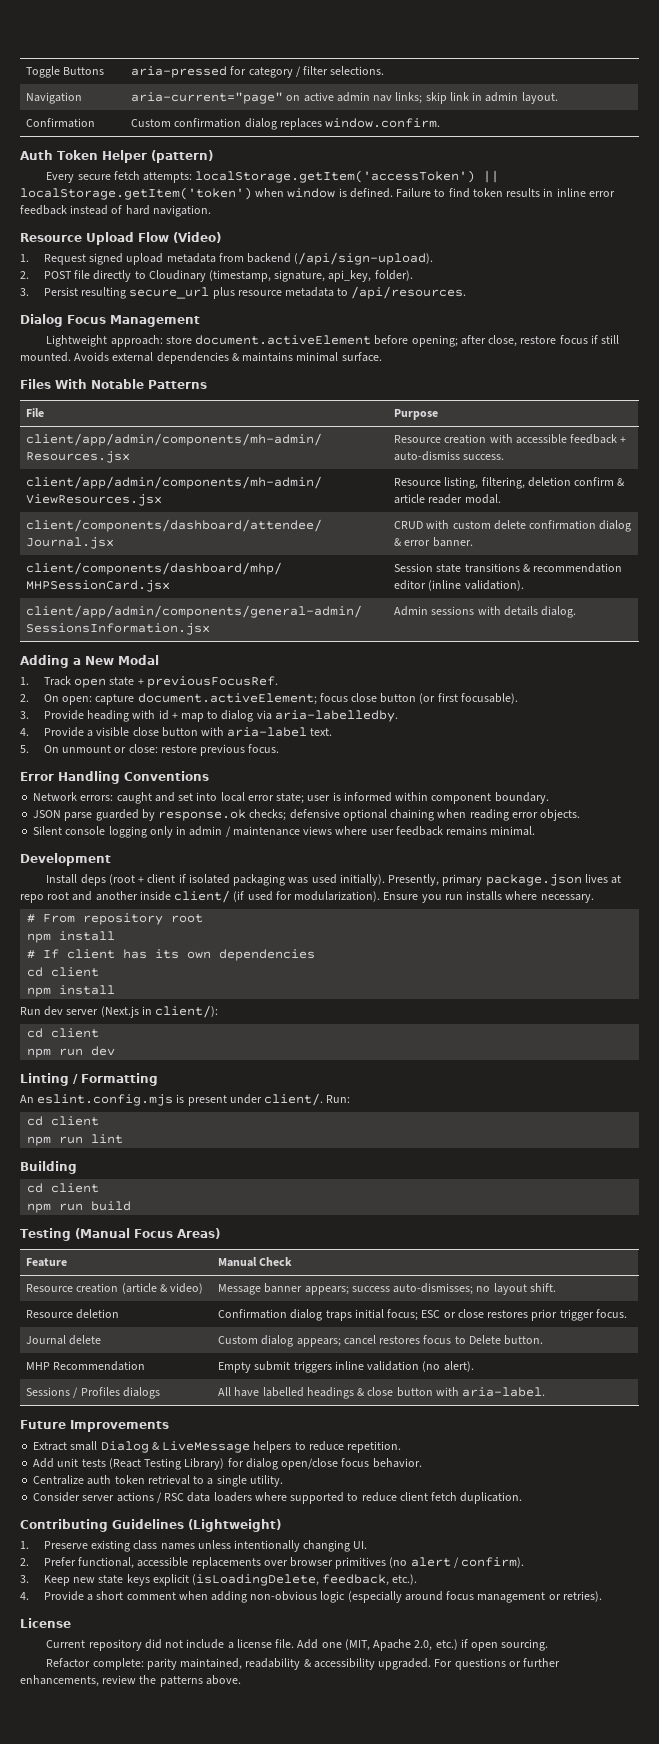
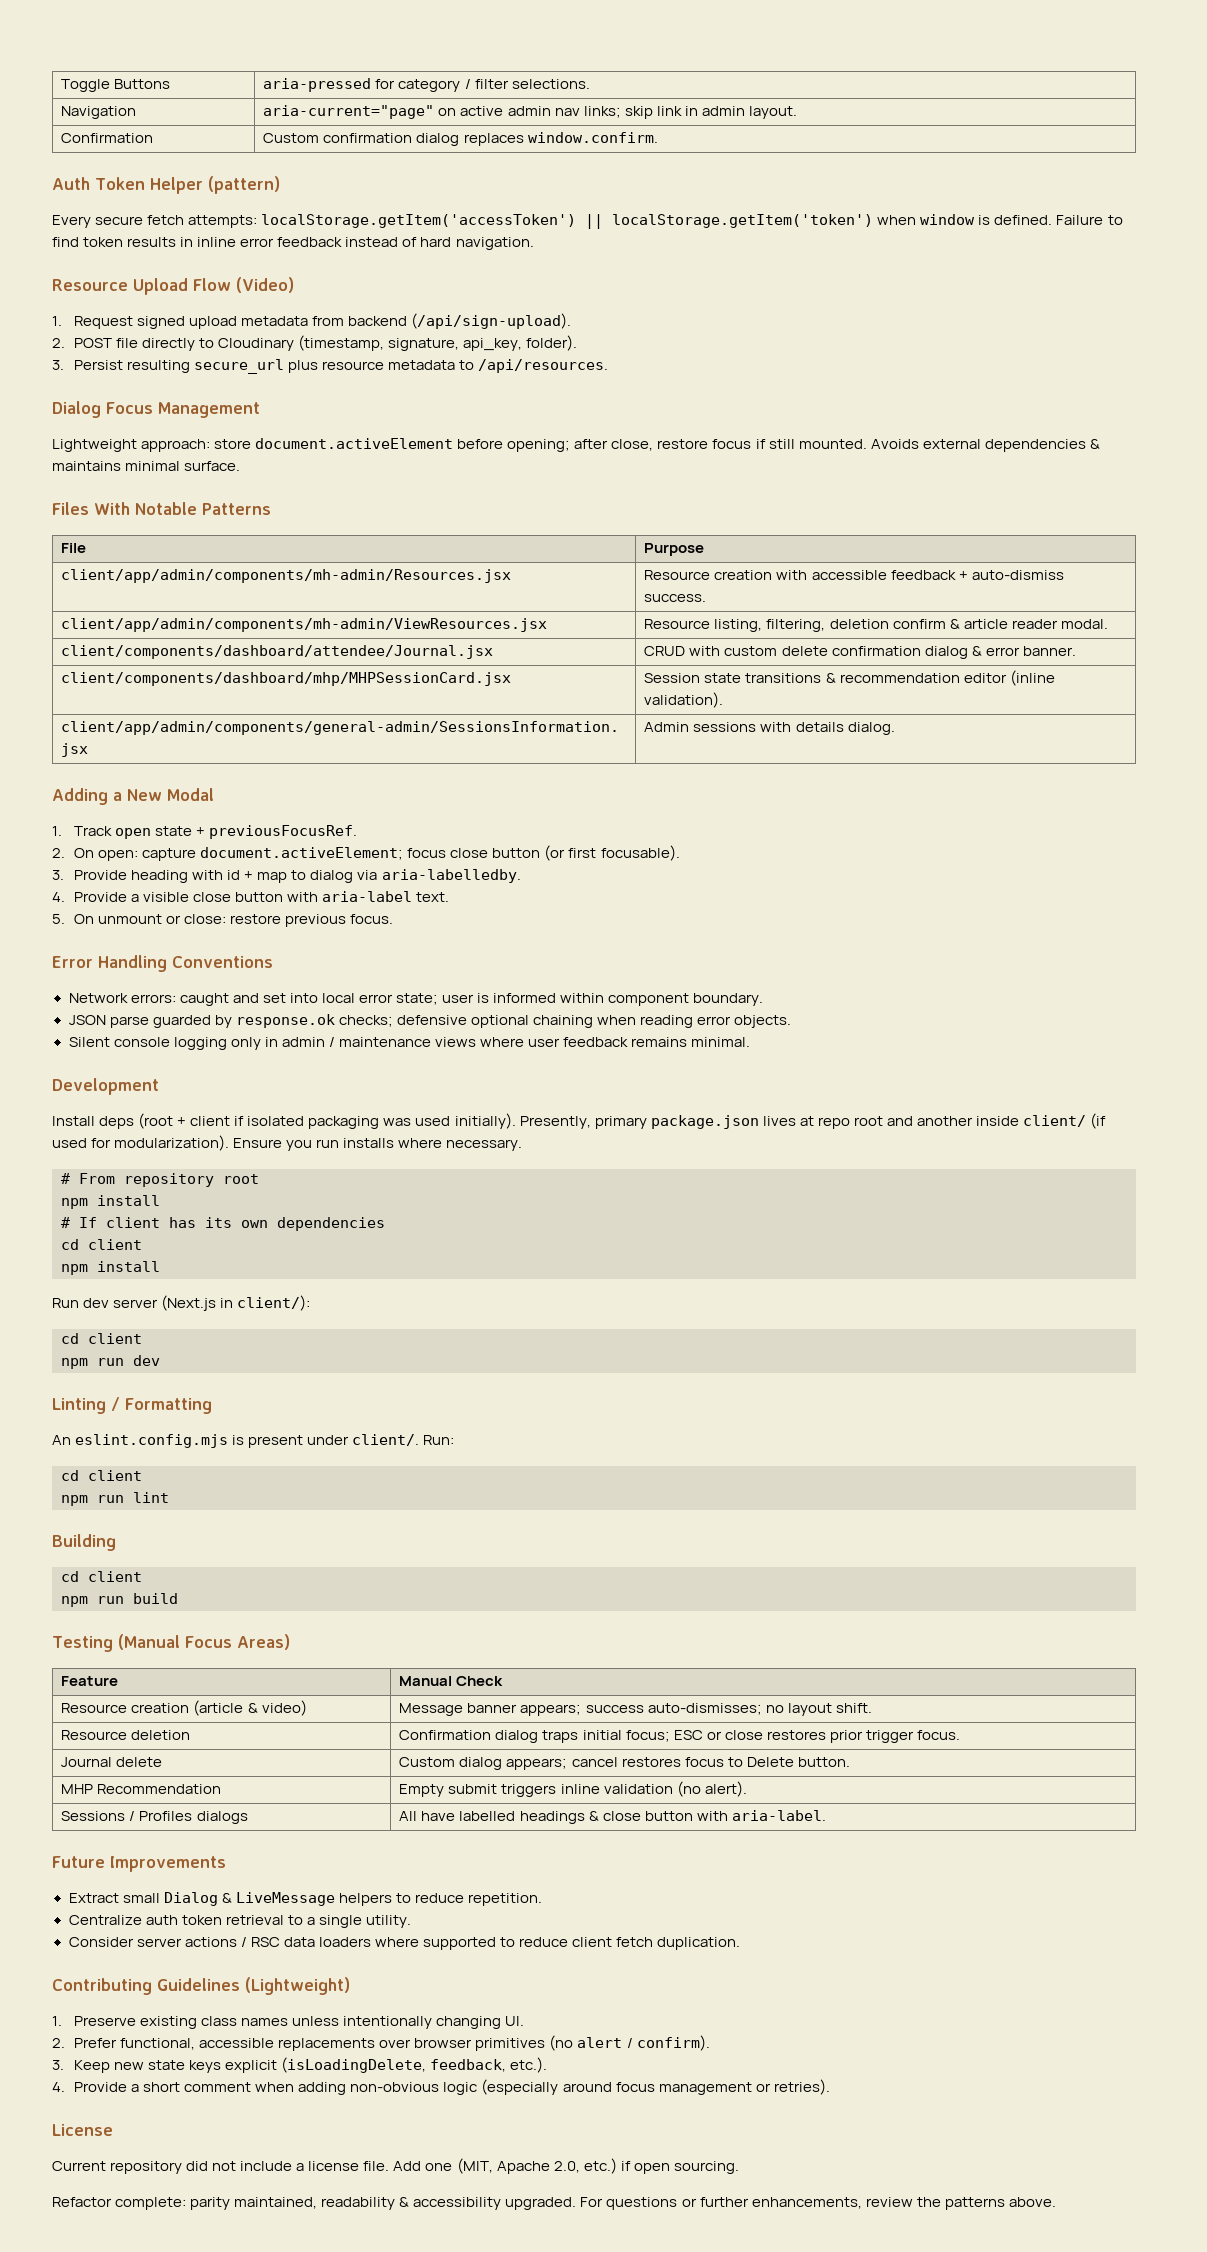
- Add unit tests (React Testing Library) for dialog open/close focus behavior.

